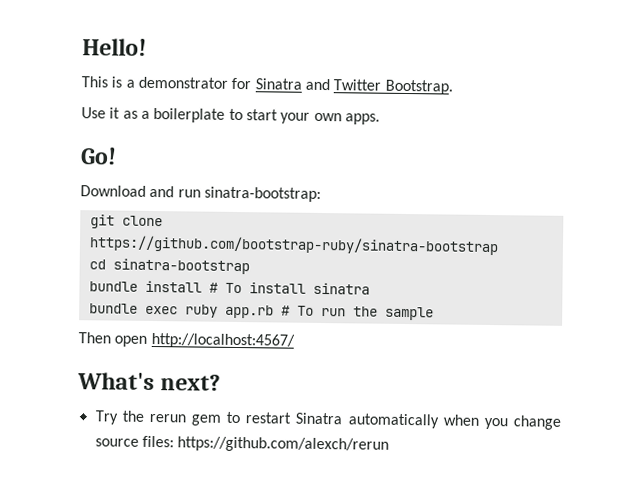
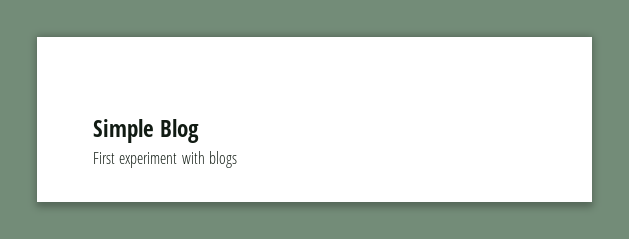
- Hello!
- This is a demonstrator for Sinatra and Twitter Bootstrap.
- Use it as a boilerplate to start your own apps.
- Go!
- Download and run sinatra-bootstrap:
- git clone https://github.com/bootstrap-ruby/sinatra-bootstrap
- cd sinatra-bootstrap
- bundle install # To install sinatra
- bundle exec ruby app.rb # To run the sample
- Then open http://localhost:4567/
- What's next?
- Try the rerun gem to restart Sinatra automatically when you change source files: https://github.com/alexch/rerun
+ Simple Blog
+ First experiment with blogs

